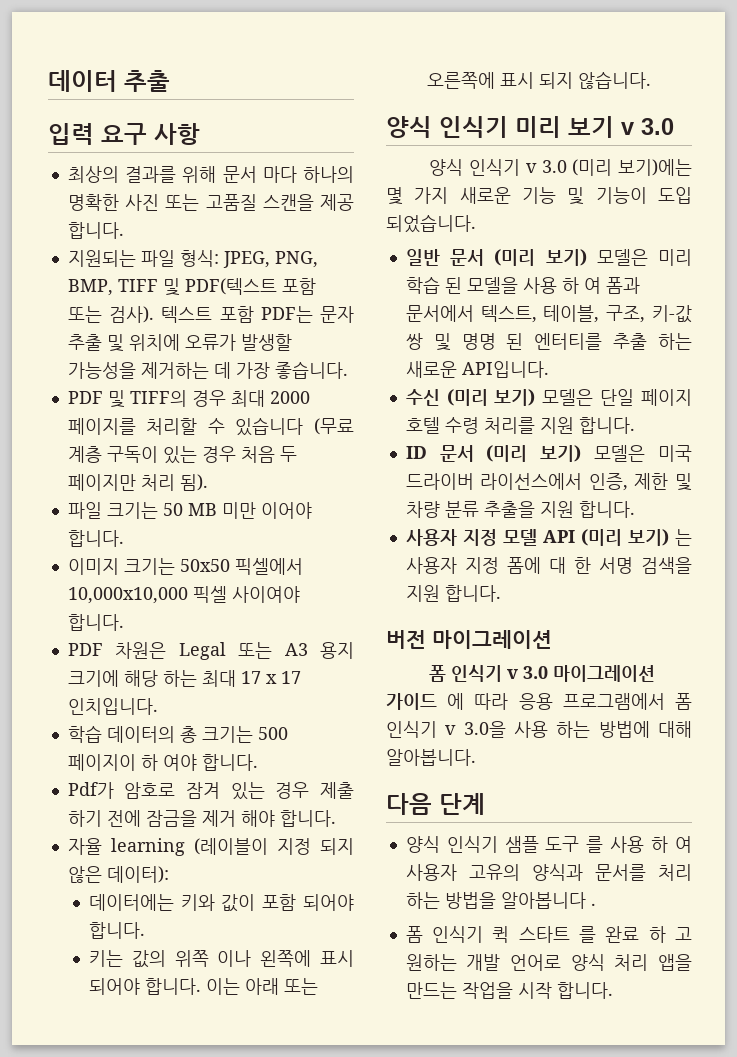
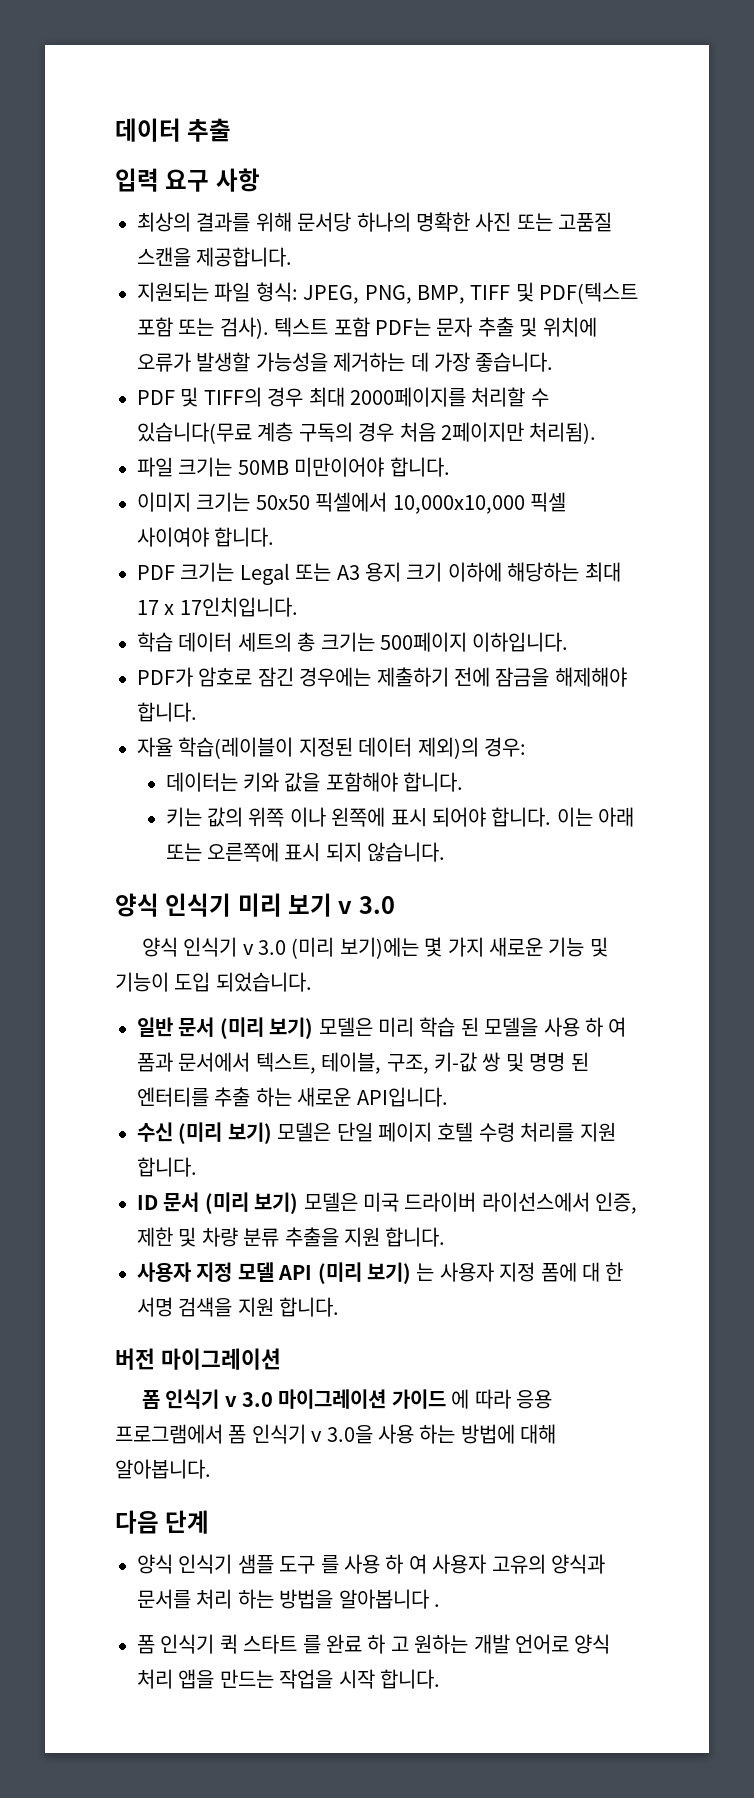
- 최상의 결과를 위해 문서 마다 하나의 명확한 사진 또는 고품질 스캔을 제공 합니다.
+ 최상의 결과를 위해 문서당 하나의 명확한 사진 또는 고품질 스캔을 제공합니다.
- PDF 및 TIFF의 경우 최대 2000 페이지를 처리할 수 있습니다 (무료 계층 구독이 있는 경우 처음 두 페이지만 처리 됨).
- 파일 크기는 50 MB 미만 이어야 합니다.
+ PDF 및 TIFF의 경우 최대 2000페이지를 처리할 수 있습니다(무료 계층 구독의 경우 처음 2페이지만 처리됨).
+ 파일 크기는 50MB 미만이어야 합니다.
- PDF 차원은 Legal 또는 A3 용지 크기에 해당 하는 최대 17 x 17 인치입니다.
- 학습 데이터의 총 크기는 500 페이지이 하 여야 합니다.
- Pdf가 암호로 잠겨 있는 경우 제출 하기 전에 잠금을 제거 해야 합니다.
- 자율 learning (레이블이 지정 되지 않은 데이터):
- 데이터에는 키와 값이 포함 되어야 합니다.
+ PDF 크기는 Legal 또는 A3 용지 크기 이하에 해당하는 최대 17 x 17인치입니다.
+ 학습 데이터 세트의 총 크기는 500페이지 이하입니다.
+ PDF가 암호로 잠긴 경우에는 제출하기 전에 잠금을 해제해야 합니다.
+ 자율 학습(레이블이 지정된 데이터 제외)의 경우:
+ 데이터는 키와 값을 포함해야 합니다.

